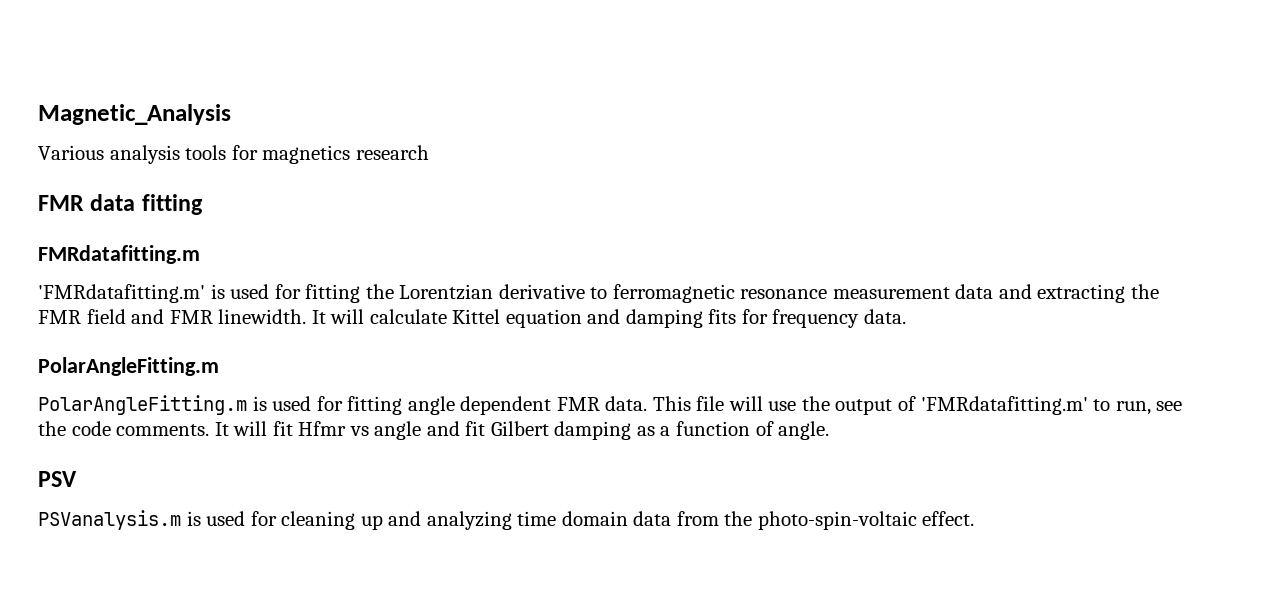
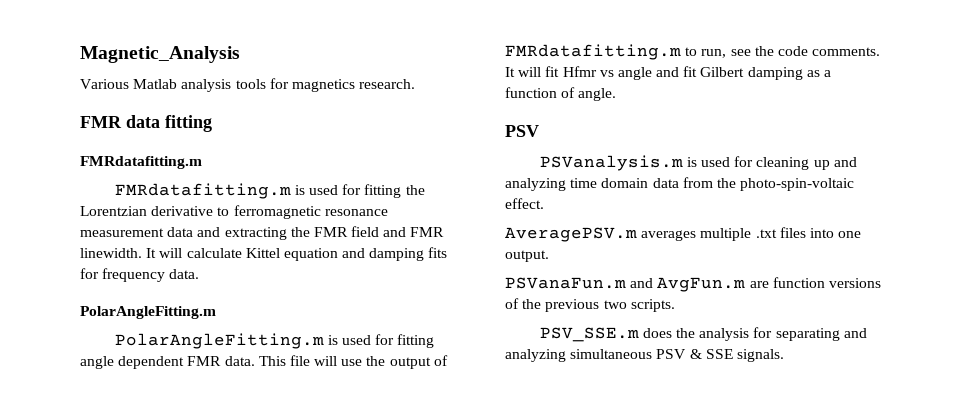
- Various analysis tools for magnetics research
+ Various Matlab analysis tools for magnetics research.
- 'FMRdatafitting.m' is used for fitting the Lorentzian derivative to ferromagnetic resonance measurement data and extracting the FMR field and FMR linewidth.
+ FMRdatafitting.m is used for fitting the Lorentzian derivative to ferromagnetic resonance measurement data and extracting the FMR field and FMR linewidth.
- This file will use the output of 'FMRdatafitting.m' to run, see the code comments.
+ This file will use the output of FMRdatafitting.m to run, see the code comments.
+ AveragePSV.m averages multiple .txt files into one output.
+ PSVanaFun.m and AvgFun.m are function versions of the previous two scripts.
+ PSV_SSE.m does the analysis for separating and analyzing simultaneous PSV & SSE signals.

